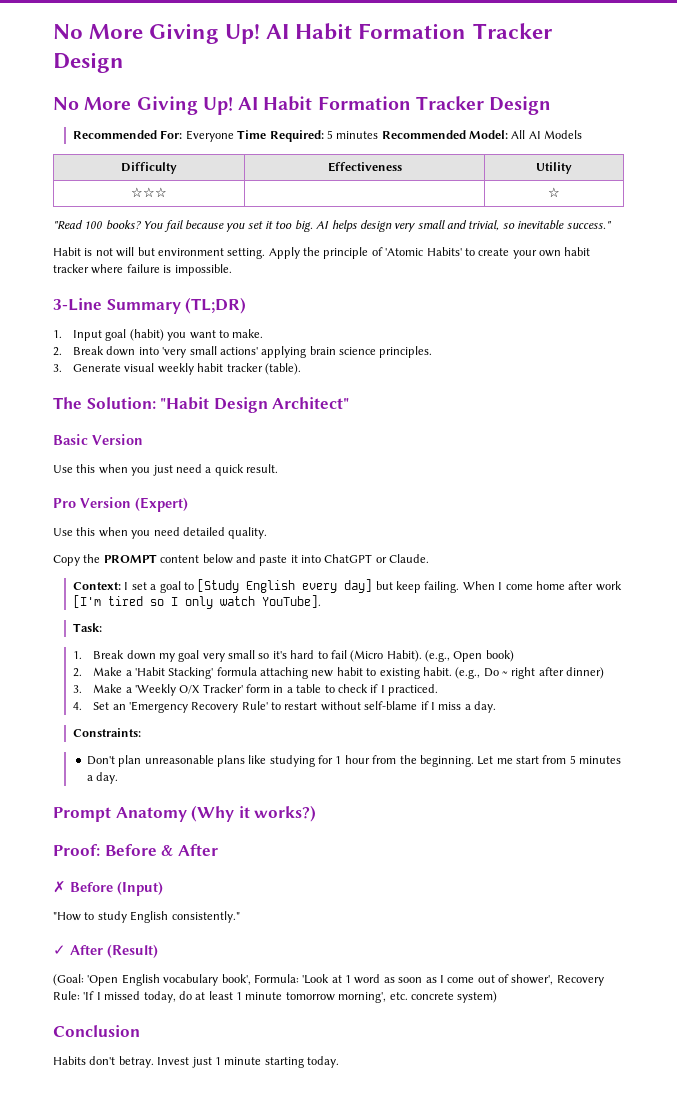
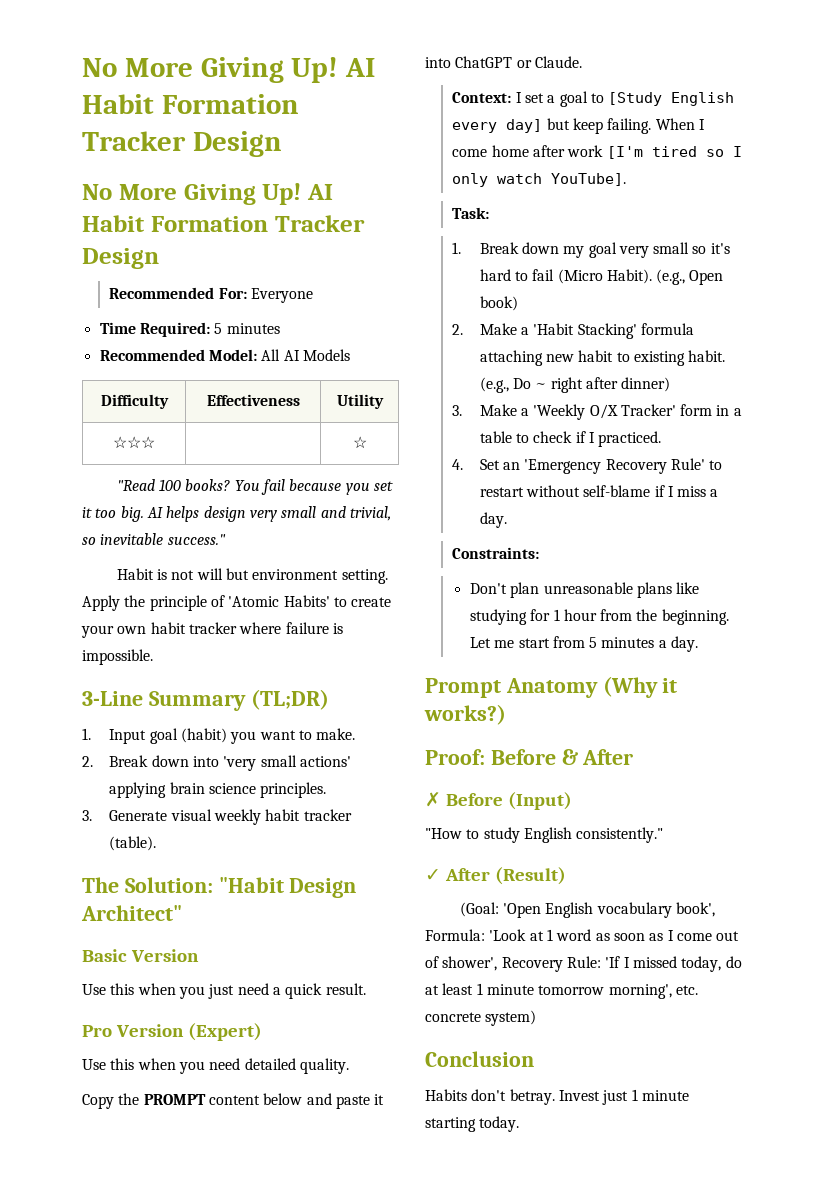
- Recommended For: Everyone Time Required: 5 minutes Recommended Model: All AI Models
+ Recommended For: Everyone
+ Time Required: 5 minutes
+ Recommended Model: All AI Models

